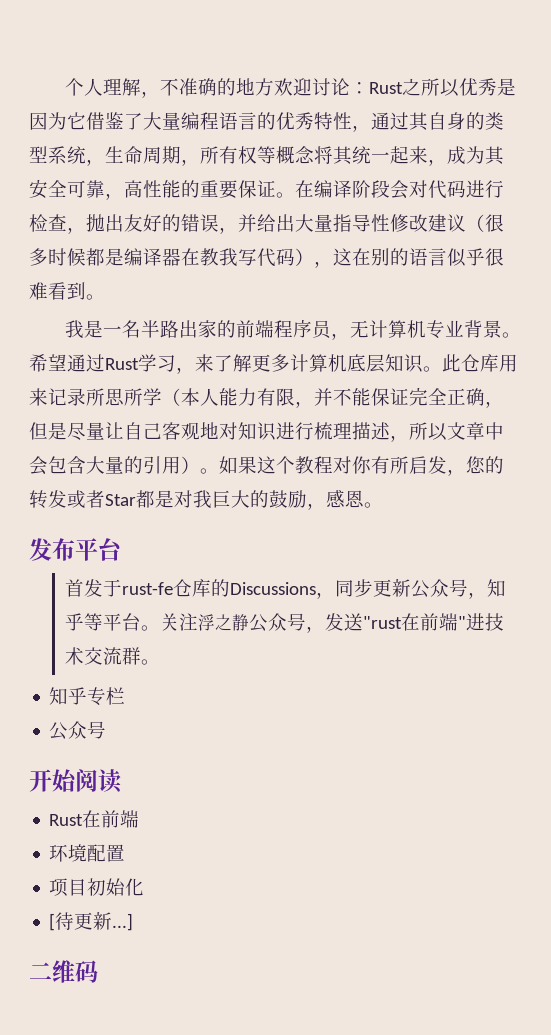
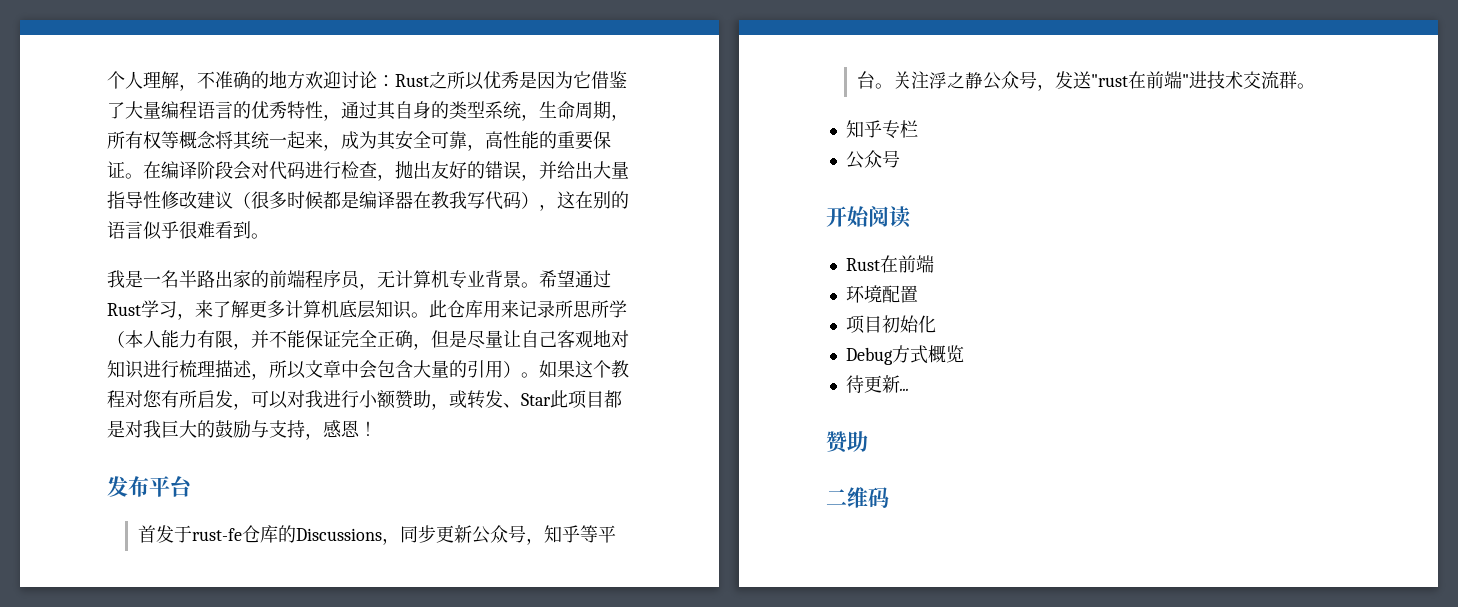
- 如果这个教程对你有所启发，您的转发或者Star都是对我巨大的鼓励，感恩。
+ 如果这个教程对您有所启发，可以对我进行小额赞助，或转发、Star此项目都是对我巨大的鼓励与支持，感恩！
- [待更新...]
+ Debug方式概览
+ 待更新...
+ 赞助

